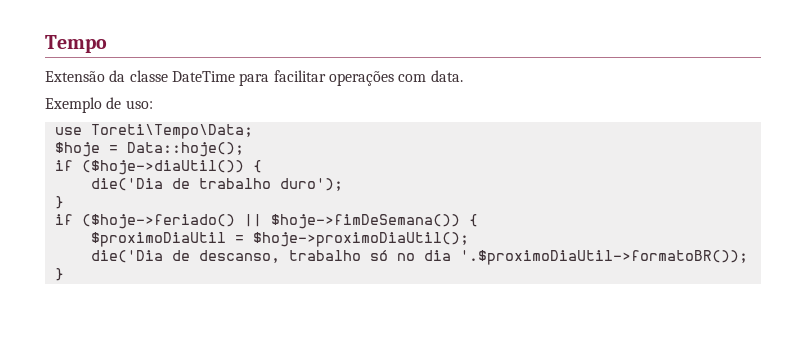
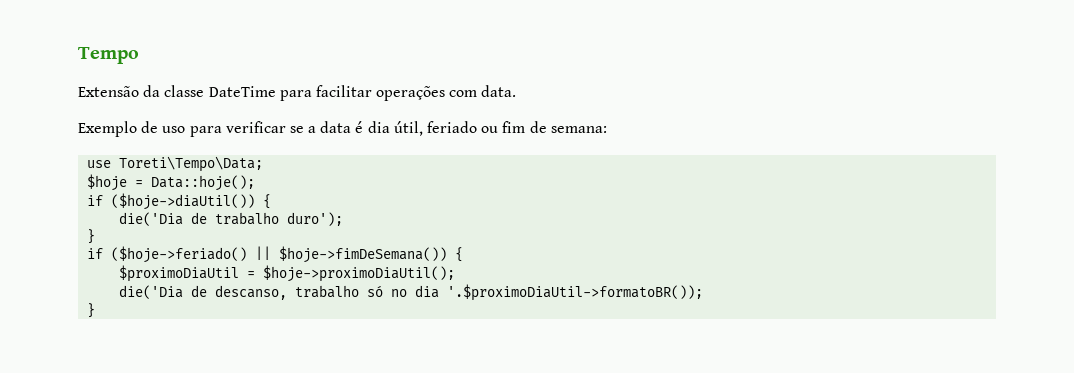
- Exemplo de uso:
+ Exemplo de uso para verificar se a data é dia útil, feriado ou fim de semana:

